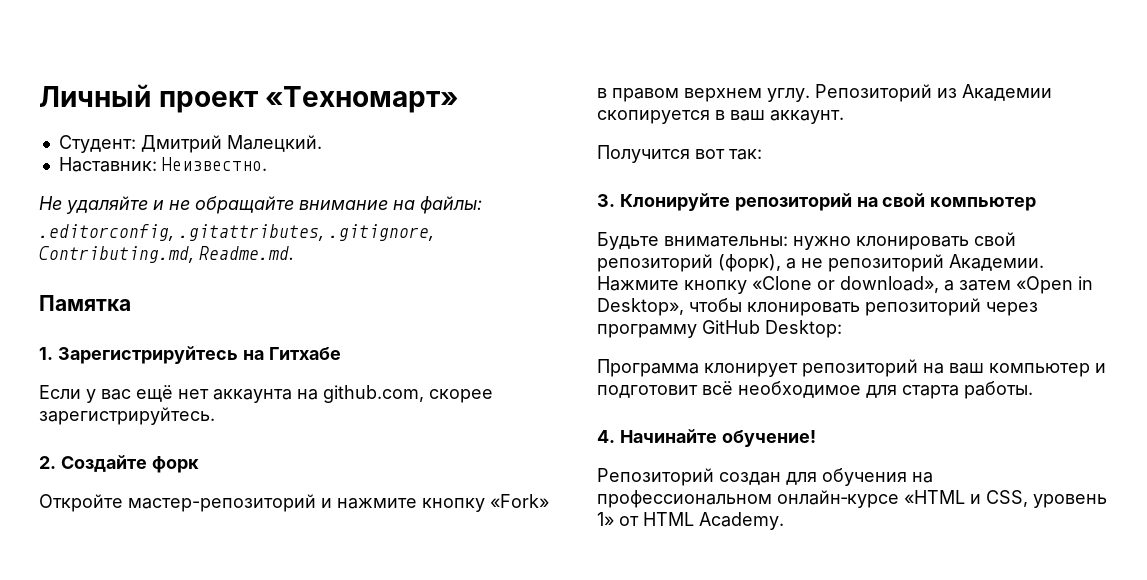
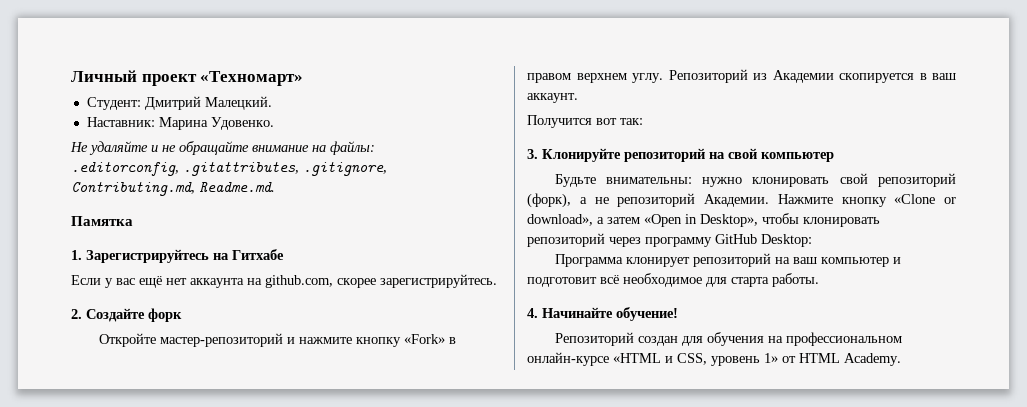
- Наставник: Неизвестно.
+ Наставник: Марина Удовенко.

